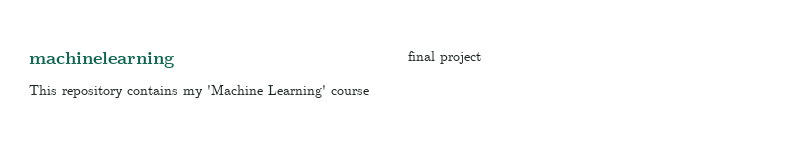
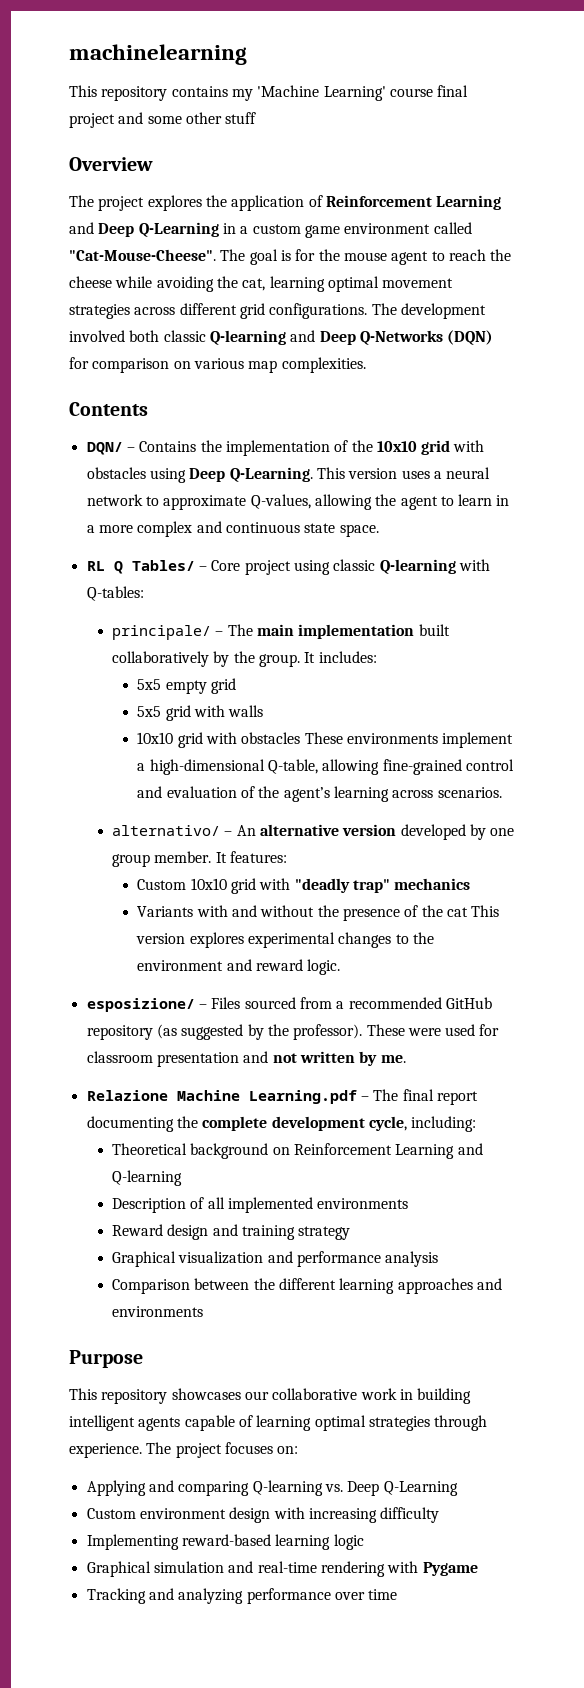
- This repository contains my 'Machine Learning' course final project
+ This repository contains my 'Machine Learning' course final project and some other stuff
+ Overview
+ The project explores the application of Reinforcement Learning and Deep Q-Learning in a custom game environment called "Cat-Mouse-Cheese". The goal is for the mouse agent to reach the cheese while avoiding the cat, learning optimal movement strategies across different grid configurations. The development involved both classic Q-learning and Deep Q-Networks (DQN) for comparison on various map complexities.
+ Contents
+ DQN/ – Contains the implementation of the 10x10 grid with obstacles using Deep Q-Learning. This version uses a neural network to approximate Q-values, allowing the agent to learn in a more complex and continuous state space.
+ RL Q Tables/ – Core project using classic Q-learning with Q-tables:
+ principale/ – The main implementation built collaboratively by the group. It includes:
+ 5x5 empty grid
+ 5x5 grid with walls
+ 10x10 grid with obstacles These environments implement a high-dimensional Q-table, allowing fine-grained control and evaluation of the agent’s learning across scenarios.
+ alternativo/ – An alternative version developed by one group member. It features:
+ Custom 10x10 grid with "deadly trap" mechanics
+ Variants with and without the presence of the cat This version explores experimental changes to the environment and reward logic.
+ esposizione/ – Files sourced from a recommended GitHub repository (as suggested by the professor). These were used for classroom presentation and not written by me.
+ Relazione Machine Learning.pdf – The final report documenting the complete development cycle, including:
+ Theoretical background on Reinforcement Learning and Q-learning
+ Description of all implemented environments
+ Reward design and training strategy
+ Graphical visualization and performance analysis
+ Comparison between the different learning approaches and environments
+ Purpose
+ This repository showcases our collaborative work in building intelligent agents capable of learning optimal strategies through experience. The project focuses on:
+ Applying and comparing Q-learning vs. Deep Q-Learning
+ Custom environment design with increasing difficulty
+ Implementing reward-based learning logic
+ Graphical simulation and real-time rendering with Pygame
+ Tracking and analyzing performance over time

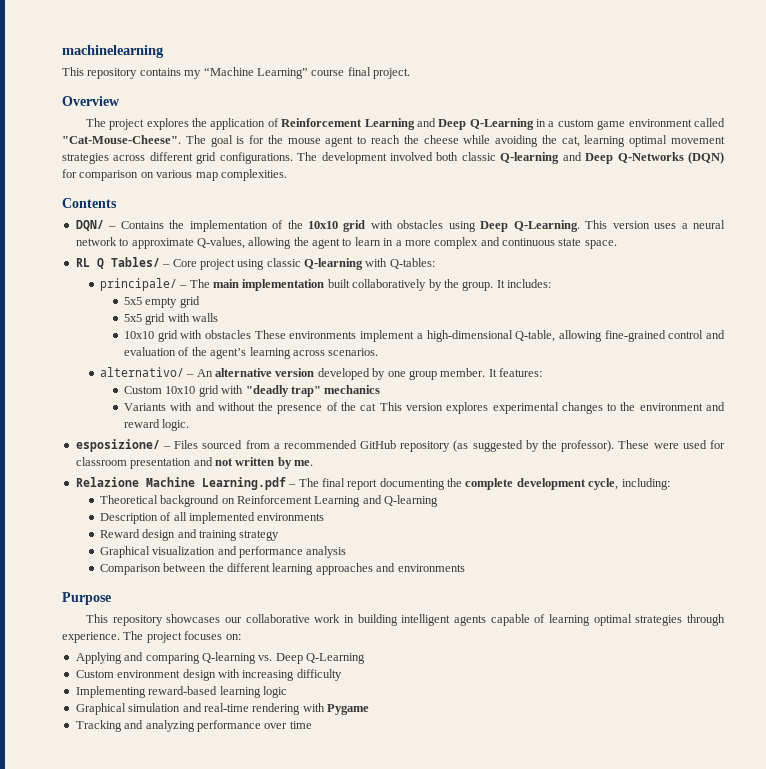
- This repository contains my 'Machine Learning' course final project and some other stuff
+ This repository contains my “Machine Learning” course final project.

